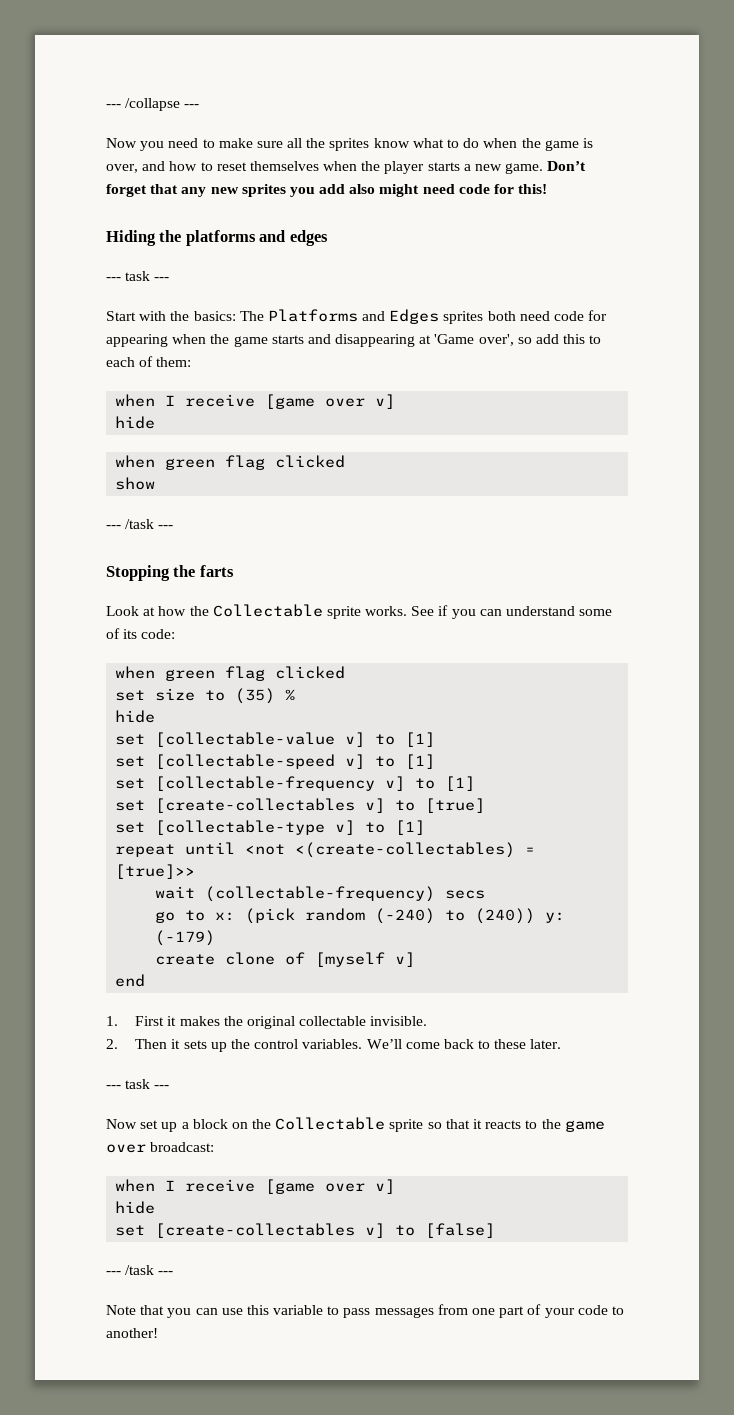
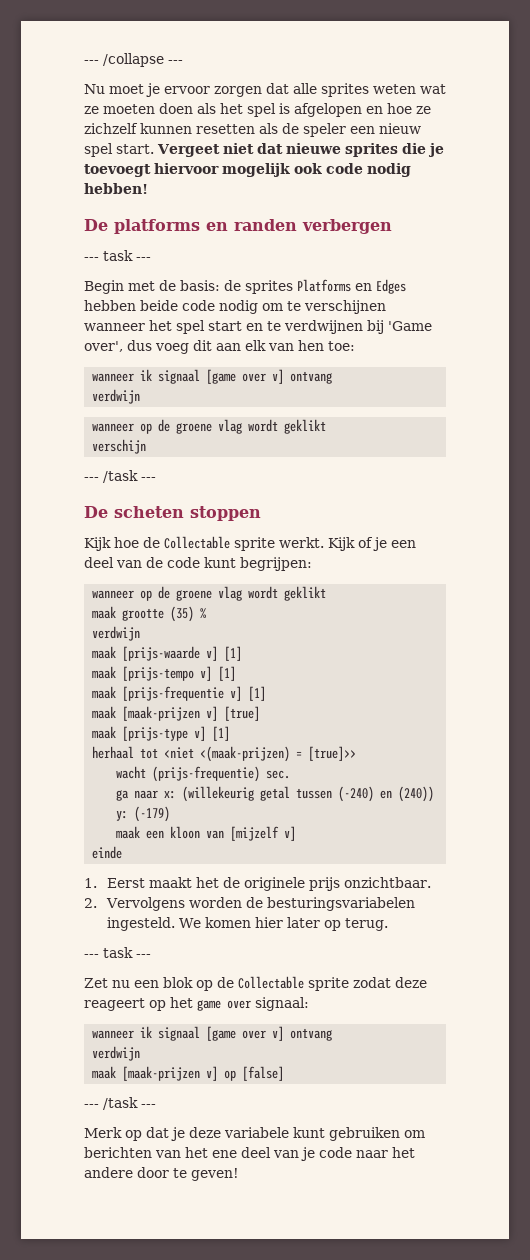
- Now you need to make sure all the sprites know what to do when the game is over, and how to reset themselves when the player starts a new game. Don’t forget that any new sprites you add also might need code for this!
- Hiding the platforms and edges
+ Nu moet je ervoor zorgen dat alle sprites weten wat ze moeten doen als het spel is afgelopen en hoe ze zichzelf kunnen resetten als de speler een nieuw spel start. Vergeet niet dat nieuwe sprites die je toevoegt hiervoor mogelijk ook code nodig hebben!
+ De platforms en randen verbergen
  --- task ---
- Start with the basics: The Platforms and Edges sprites both need code for appearing when the game starts and disappearing at 'Game over', so add this to each of them:
- when I receive [game over v]
- hide
- when green flag clicked
- show
+ Begin met de basis: de sprites Platforms en Edges hebben beide code nodig om te verschijnen wanneer het spel start en te verdwijnen bij 'Game over', dus voeg dit aan elk van hen toe:
+ wanneer ik signaal [game over v] ontvang
+ verdwijn
+ wanneer op de groene vlag wordt geklikt
+ verschijn
  --- /task ---
- Stopping the farts
- Look at how the Collectable sprite works. See if you can understand some of its code:
- when green flag clicked
- set size to (35) %
- hide
- set [collectable-value v] to [1]
- set [collectable-speed v] to [1]
- set [collectable-frequency v] to [1]
- set [create-collectables v] to [true]
- set [collectable-type v] to [1]
- repeat until <not <(create-collectables) = [true]>>
- wait (collectable-frequency) secs
- go to x: (pick random (-240) to (240)) y: (-179)
- create clone of [myself v]
- end
+ De scheten stoppen
+ Kijk hoe de Collectable sprite werkt. Kijk of je een deel van de code kunt begrijpen:
+ wanneer op de groene vlag wordt geklikt
+ maak grootte (35) %
+ verdwijn
+ maak [prijs-waarde v] [1]
+ maak [prijs-tempo v] [1]
+ maak [prijs-frequentie v] [1]
+ maak [maak-prijzen v] [true]
+ maak [prijs-type v] [1]
+ herhaal tot <niet <(maak-prijzen) = [true]>>
+ wacht (prijs-frequentie) sec.
+ ga naar x: (willekeurig getal tussen (-240) en (240)) y: (-179)
+ maak een kloon van [mijzelf v]
+ einde
- 1. First it makes the original collectable invisible.
- 2. Then it sets up the control variables. We’ll come back to these later.
+ 1. Eerst maakt het de originele prijs onzichtbaar.
+ 2. Vervolgens worden de besturingsvariabelen ingesteld. We komen hier later op terug.
  --- task ---
- Now set up a block on the Collectable sprite so that it reacts to the game over broadcast:
- when I receive [game over v]
- hide
- set [create-collectables v] to [false]
+ Zet nu een blok op de Collectable sprite zodat deze reageert op het game over signaal:
+ wanneer ik signaal [game over v] ontvang
+ verdwijn
+ maak [maak-prijzen v] op [false]
  --- /task ---
- Note that you can use this variable to pass messages from one part of your code to another!
+ Merk op dat je deze variabele kunt gebruiken om berichten van het ene deel van je code naar het andere door te geven!

